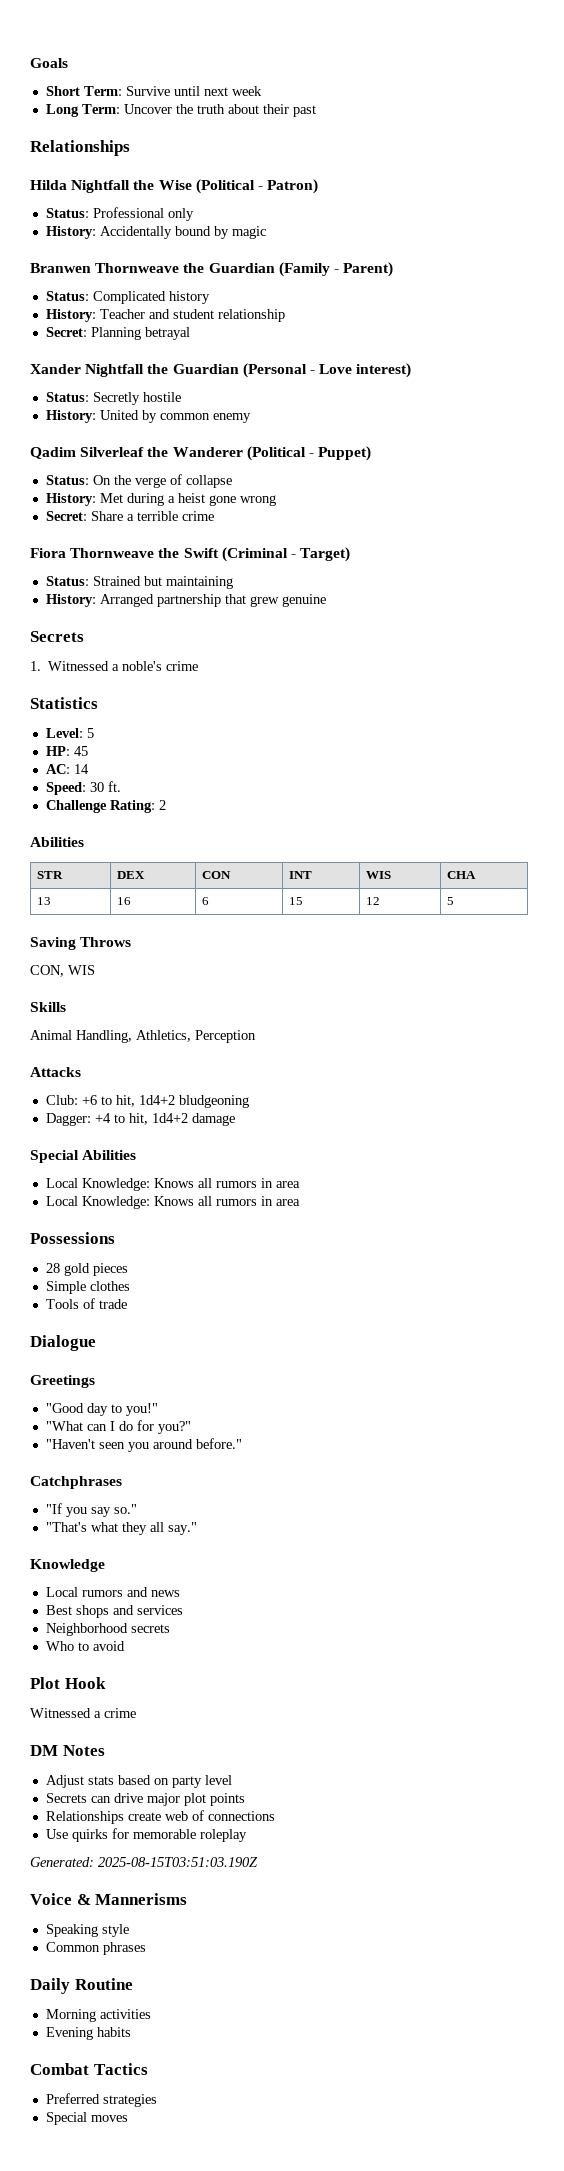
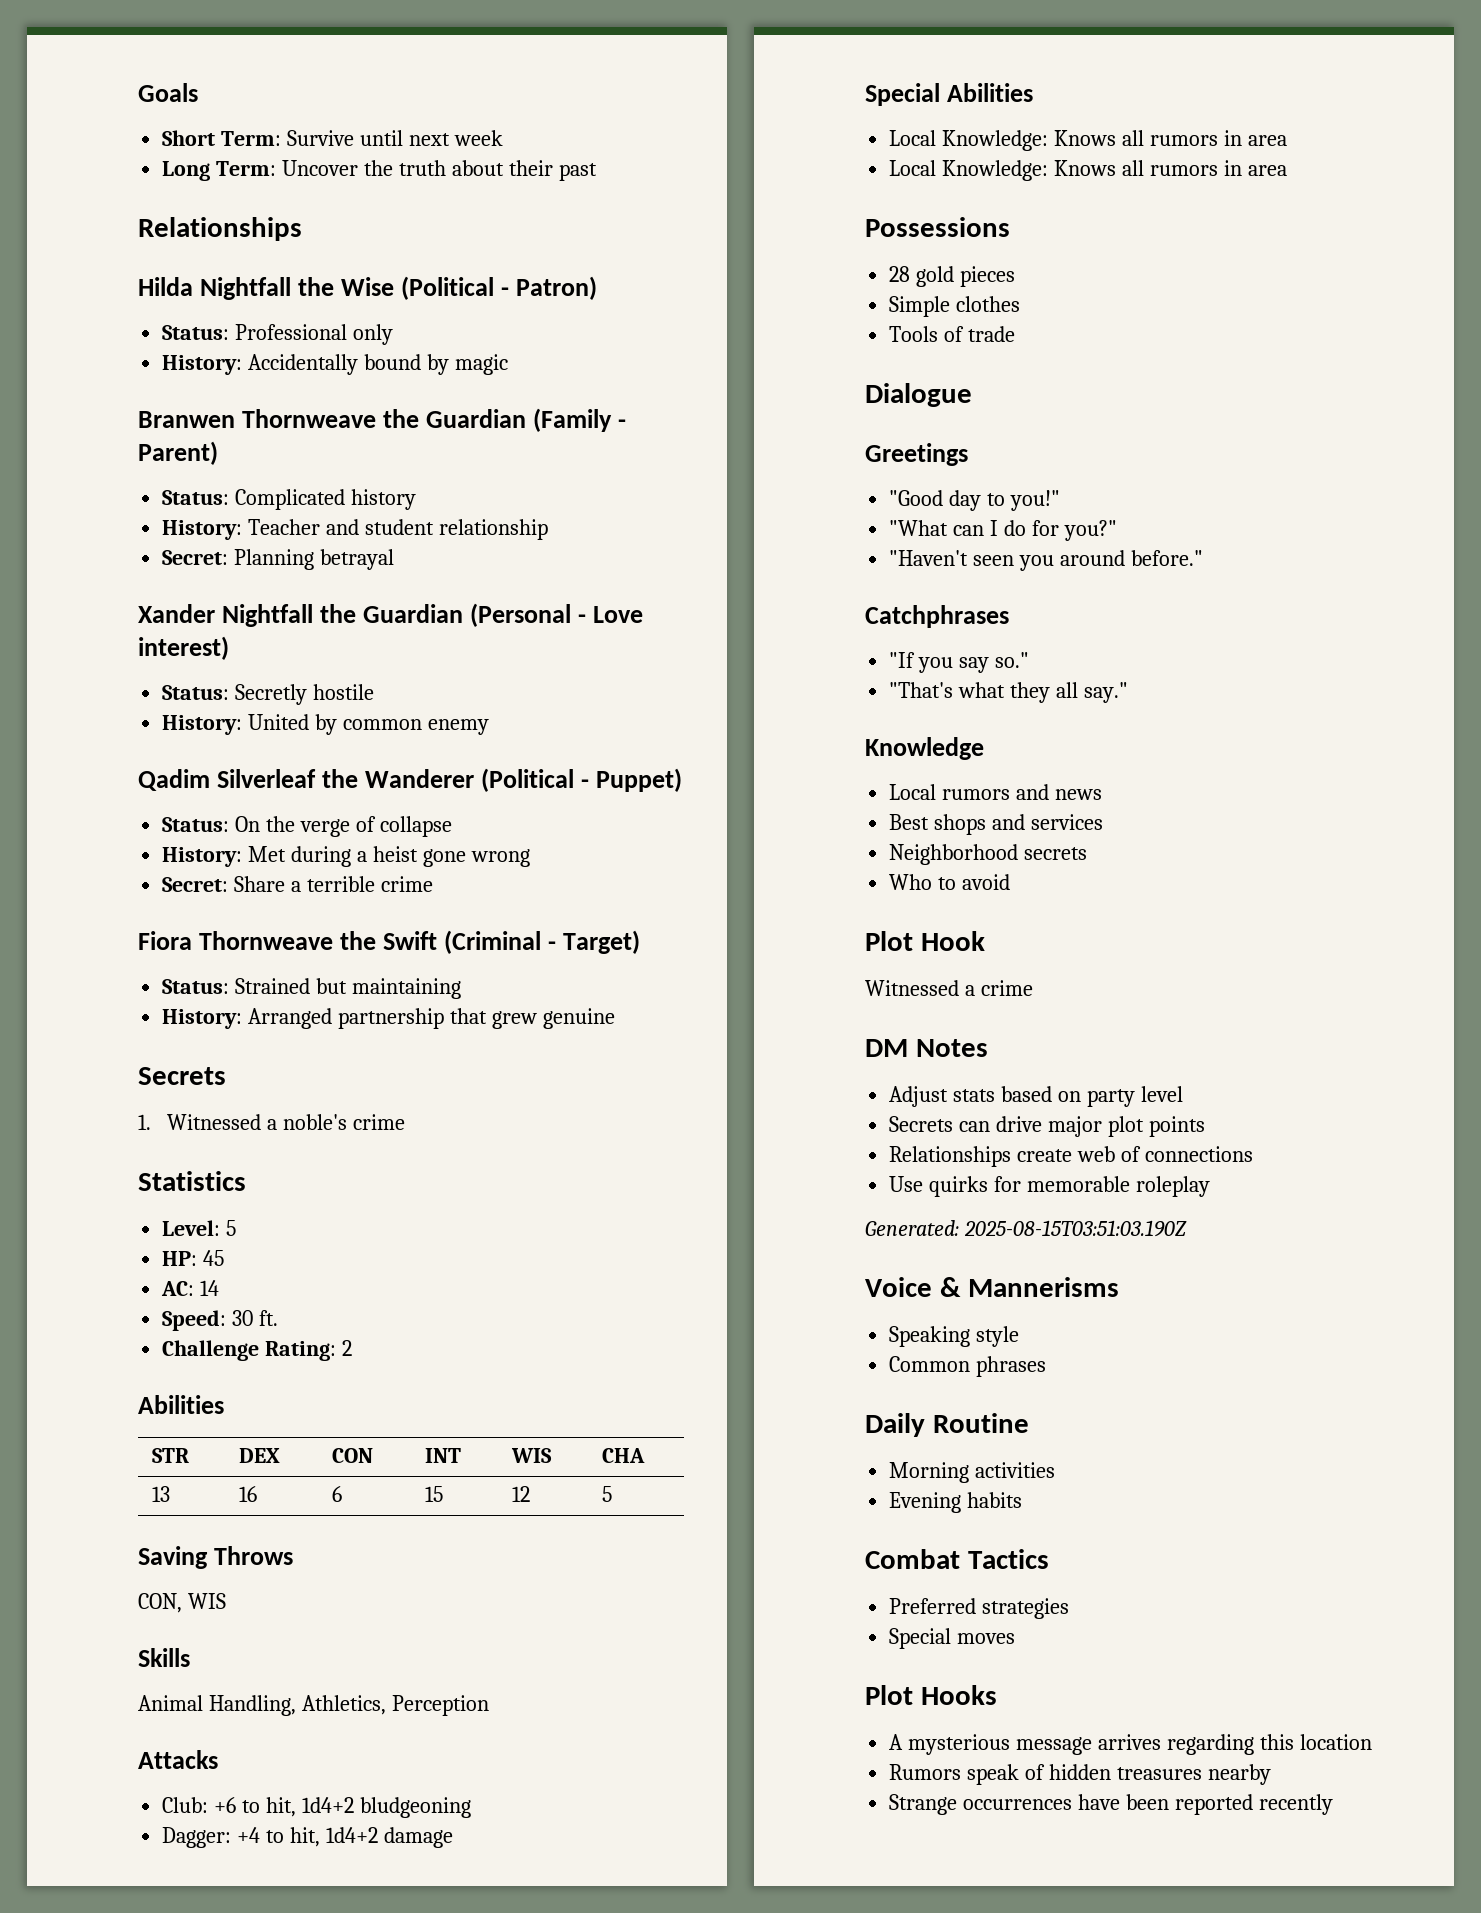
+ Plot Hooks
+ A mysterious message arrives regarding this location
+ Rumors speak of hidden treasures nearby
+ Strange occurrences have been reported recently

